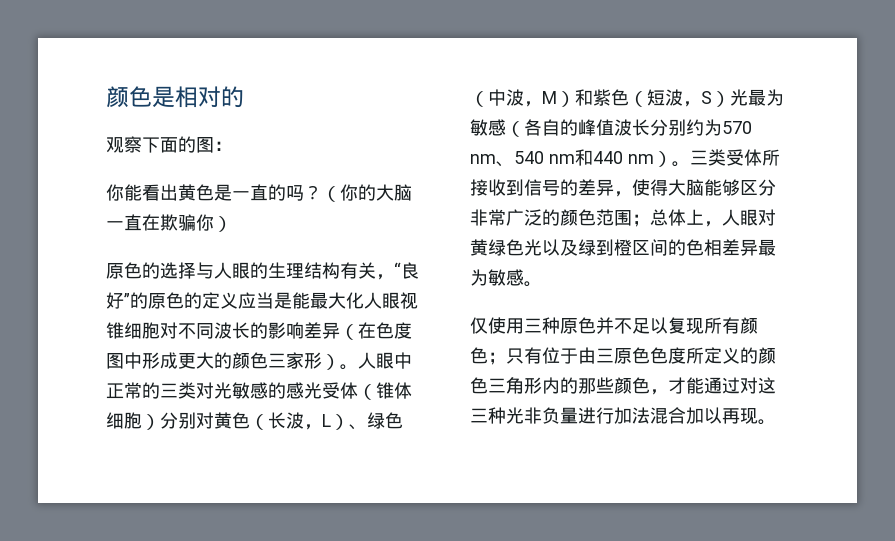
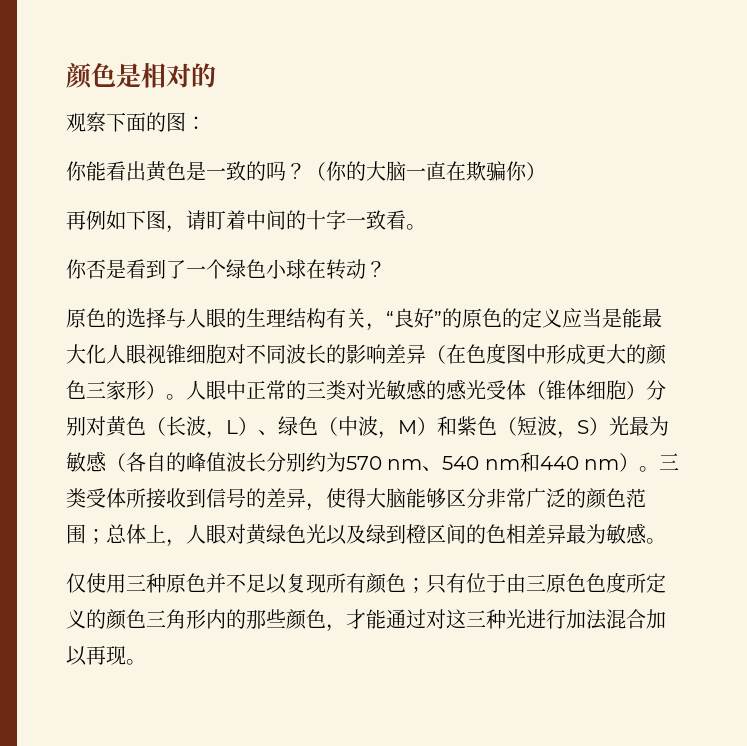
- 你能看出黄色是一直的吗？
+ 你能看出黄色是一致的吗？
+ 再例如下图，请盯着中间的十字一致看。
+ 你否是看到了一个绿色小球在转动？
- 仅使用三种原色并不足以复现所有颜色；只有位于由三原色色度所定义的颜色三角形内的那些颜色，才能通过对这三种光非负量进行加法混合加以再现。
+ 仅使用三种原色并不足以复现所有颜色；只有位于由三原色色度所定义的颜色三角形内的那些颜色，才能通过对这三种光进行加法混合加以再现。

